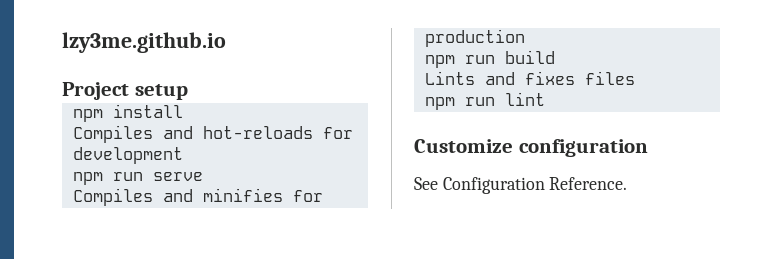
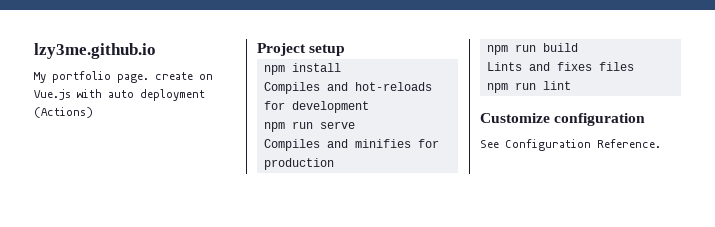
+ My portfolio page. create on Vue.js with auto deployment (Actions)

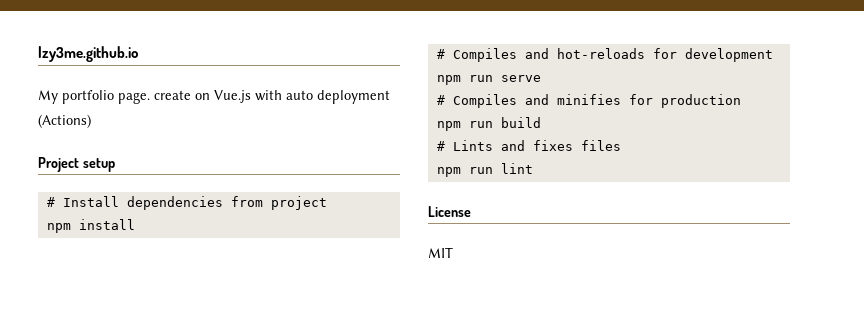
+ # Install dependencies from project
- Compiles and hot-reloads for development
+ # Compiles and hot-reloads for development
- Compiles and minifies for production
+ # Compiles and minifies for production
- Lints and fixes files
+ # Lints and fixes files
- Customize configuration
- See Configuration Reference.
+ License
+ MIT

